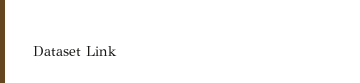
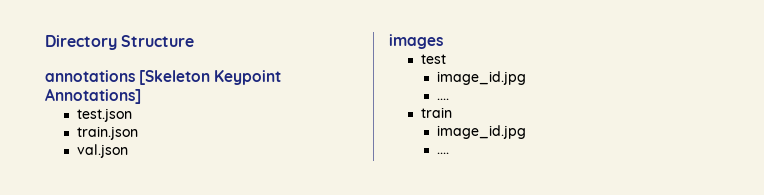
- Dataset Link
+ Directory Structure
+ annotations [Skeleton Keypoint Annotations]
+ test.json
+ train.json
+ val.json
+ images
+ test
+ image_id.jpg
+ ....
+ train
+ image_id.jpg
+ ....

